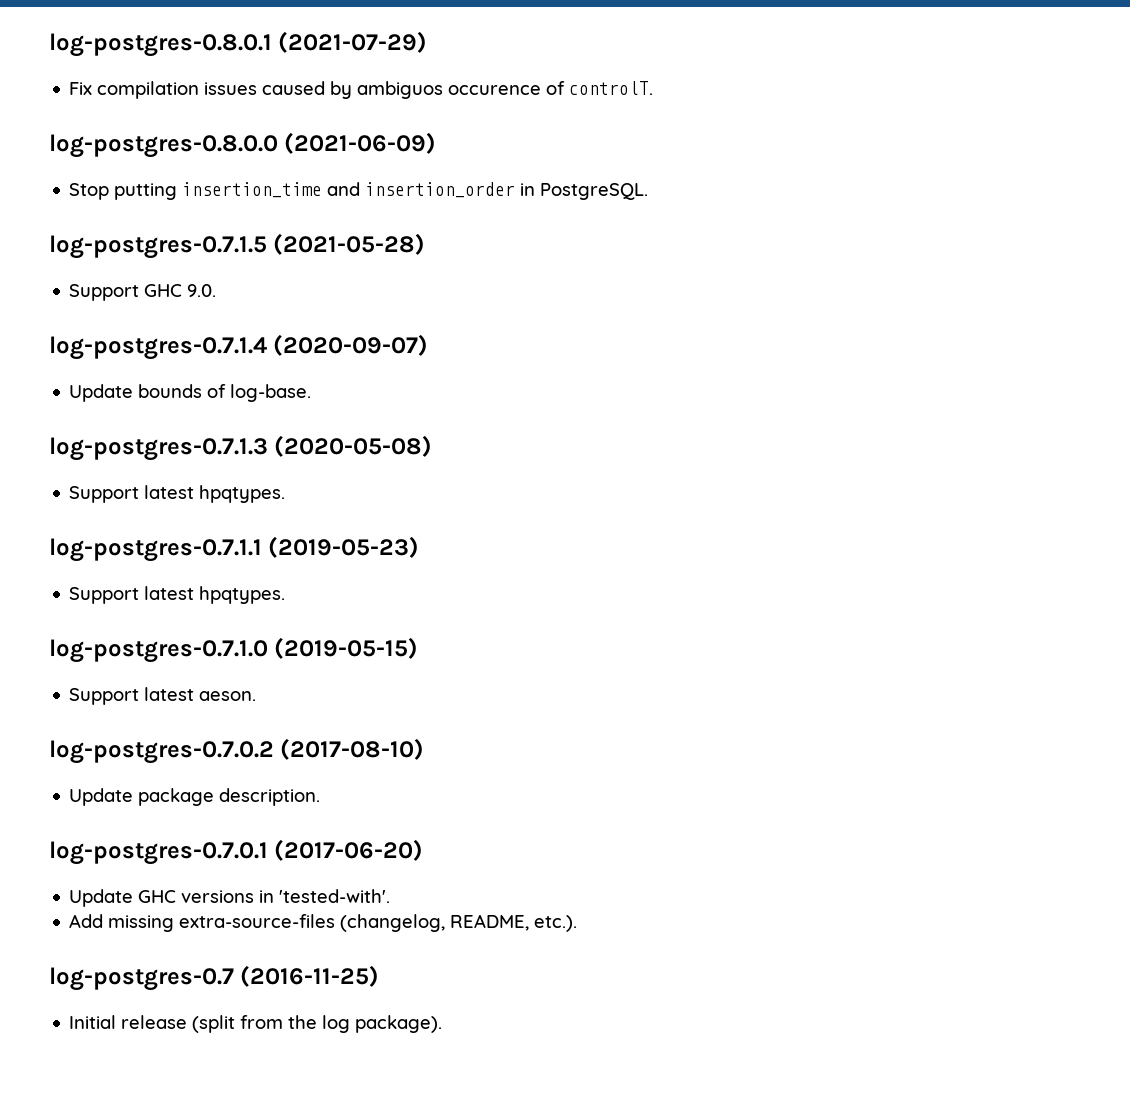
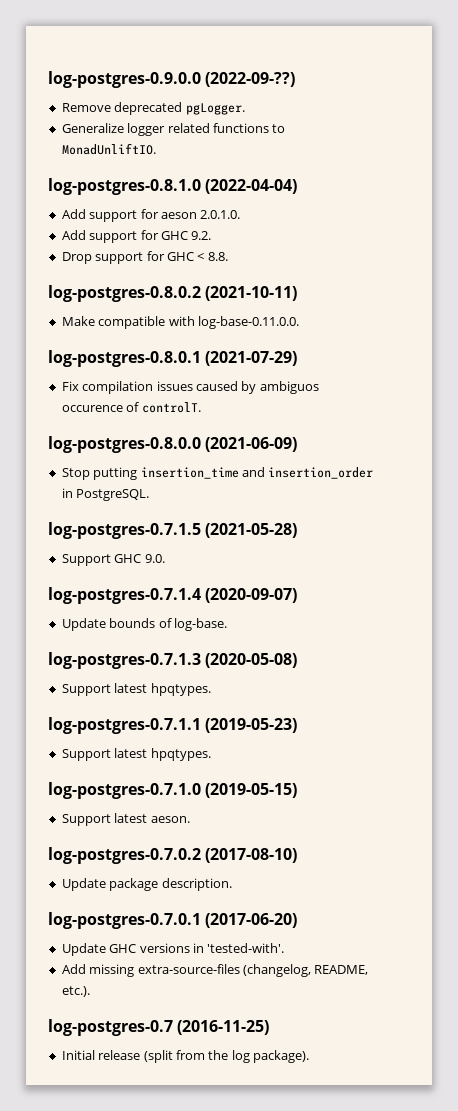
+ log-postgres-0.9.0.0 (2022-09-??)
+ Remove deprecated pgLogger.
+ Generalize logger related functions to MonadUnliftIO.
+ log-postgres-0.8.1.0 (2022-04-04)
+ Add support for aeson 2.0.1.0.
+ Add support for GHC 9.2.
+ Drop support for GHC < 8.8.
+ log-postgres-0.8.0.2 (2021-10-11)
+ Make compatible with log-base-0.11.0.0.

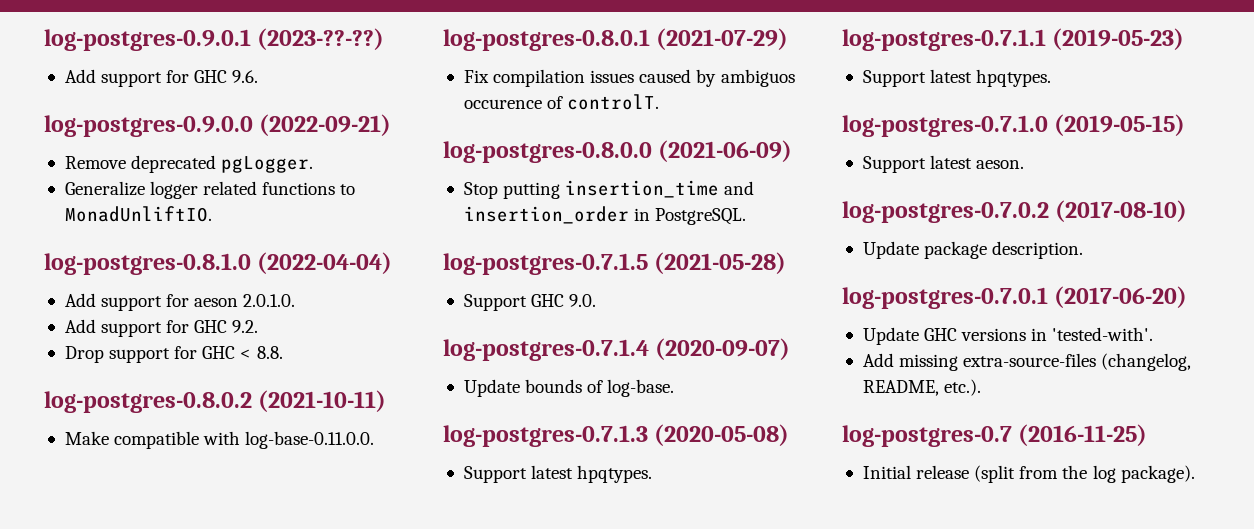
- log-postgres-0.9.0.0 (2022-09-??)
+ log-postgres-0.9.0.1 (2023-??-??)
+ Add support for GHC 9.6.
+ log-postgres-0.9.0.0 (2022-09-21)

